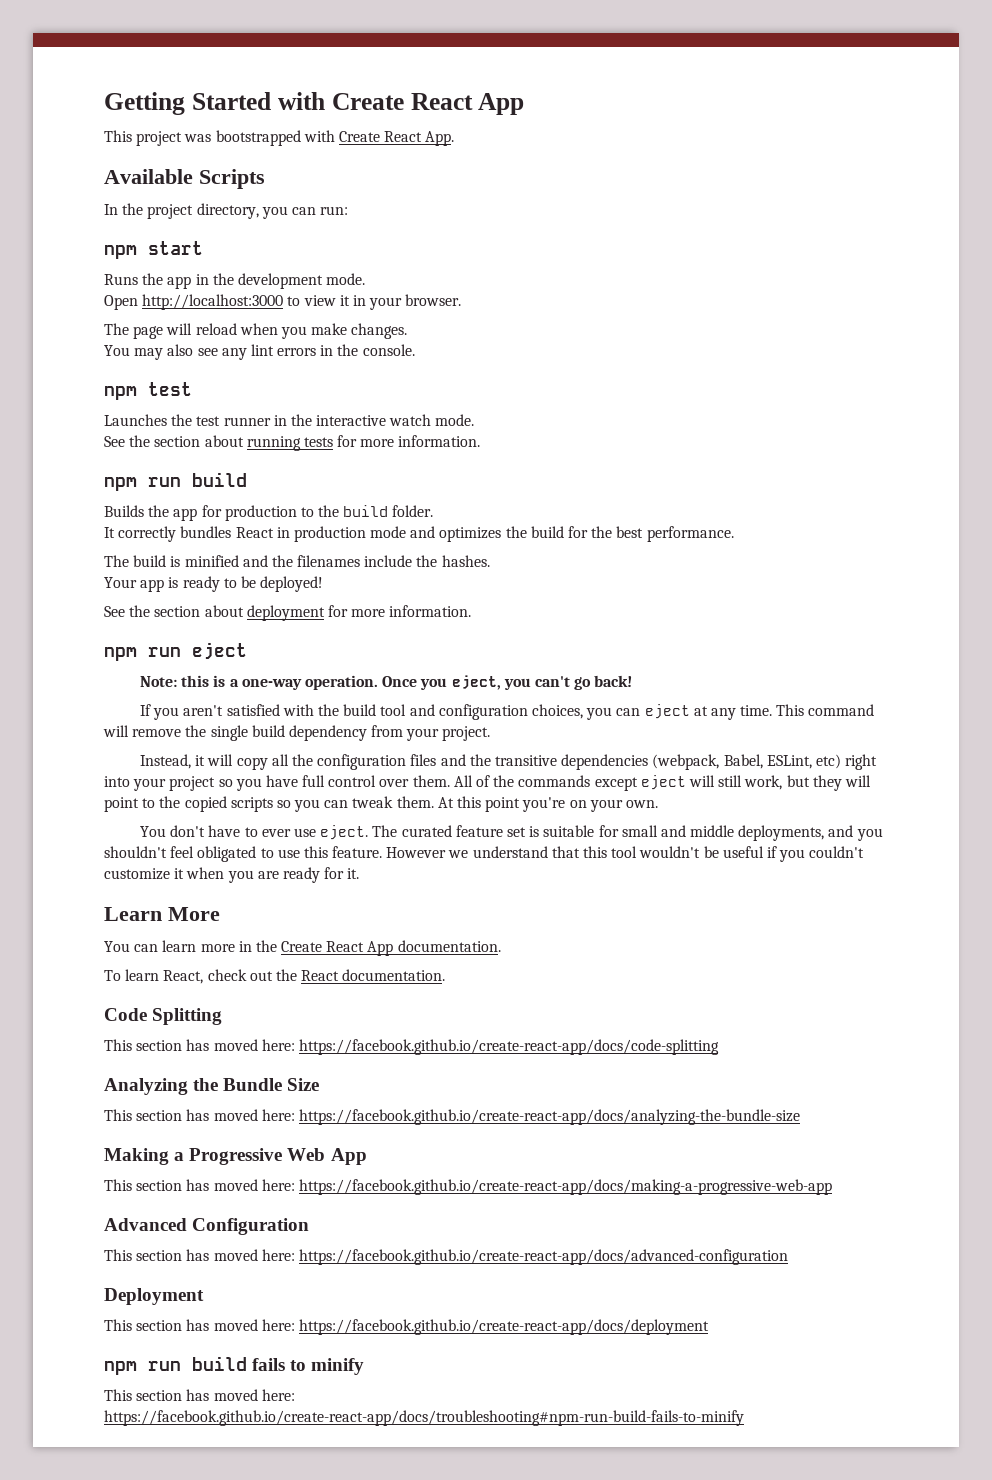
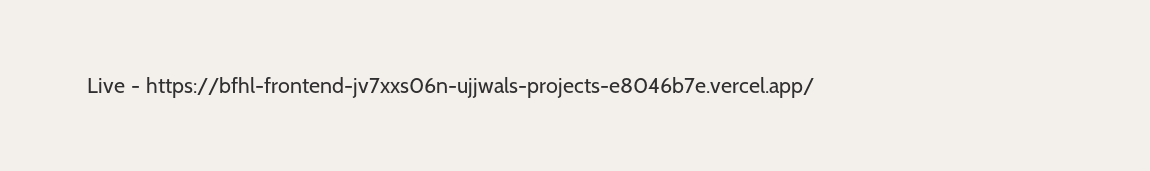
- Getting Started with Create React App
- This project was bootstrapped with Create React App.
- Available Scripts
- In the project directory, you can run:
- npm start
- Runs the app in the development mode.
- Open http://localhost:3000 to view it in your browser.
- The page will reload when you make changes.
- You may also see any lint errors in the console.
- npm test
- Launches the test runner in the interactive watch mode.
- See the section about running tests for more information.
- npm run build
- Builds the app for production to the build folder.
- It correctly bundles React in production mode and optimizes the build for the best performance.
- The build is minified and the filenames include the hashes.
- Your app is ready to be deployed!
- See the section about deployment for more information.
- npm run eject
- Note: this is a one-way operation. Once you eject, you can't go back!
- If you aren't satisfied with the build tool and configuration choices, you can eject at any time. This command will remove the single build dependency from your project.
- Instead, it will copy all the configuration files and the transitive dependencies (webpack, Babel, ESLint, etc) right into your project so you have full control over them. All of the commands except eject will still work, but they will point to the copied scripts so you can tweak them. At this point you're on your own.
- You don't have to ever use eject. The curated feature set is suitable for small and middle deployments, and you shouldn't feel obligated to use this feature. However we understand that this tool wouldn't be useful if you couldn't customize it when you are ready for it.
- Learn More
- You can learn more in the Create React App documentation.
- To learn React, check out the React documentation.
- Code Splitting
- This section has moved here: https://facebook.github.io/create-react-app/docs/code-splitting
- Analyzing the Bundle Size
- This section has moved here: https://facebook.github.io/create-react-app/docs/analyzing-the-bundle-size
- Making a Progressive Web App
- This section has moved here: https://facebook.github.io/create-react-app/docs/making-a-progressive-web-app
- Advanced Configuration
- This section has moved here: https://facebook.github.io/create-react-app/docs/advanced-configuration
- Deployment
- This section has moved here: https://facebook.github.io/create-react-app/docs/deployment
- npm run build fails to minify
- This section has moved here: https://facebook.github.io/create-react-app/docs/troubleshooting#npm-run-build-fails-to-minify
+ Live - https://bfhl-frontend-jv7xxs06n-ujjwals-projects-e8046b7e.vercel.app/

